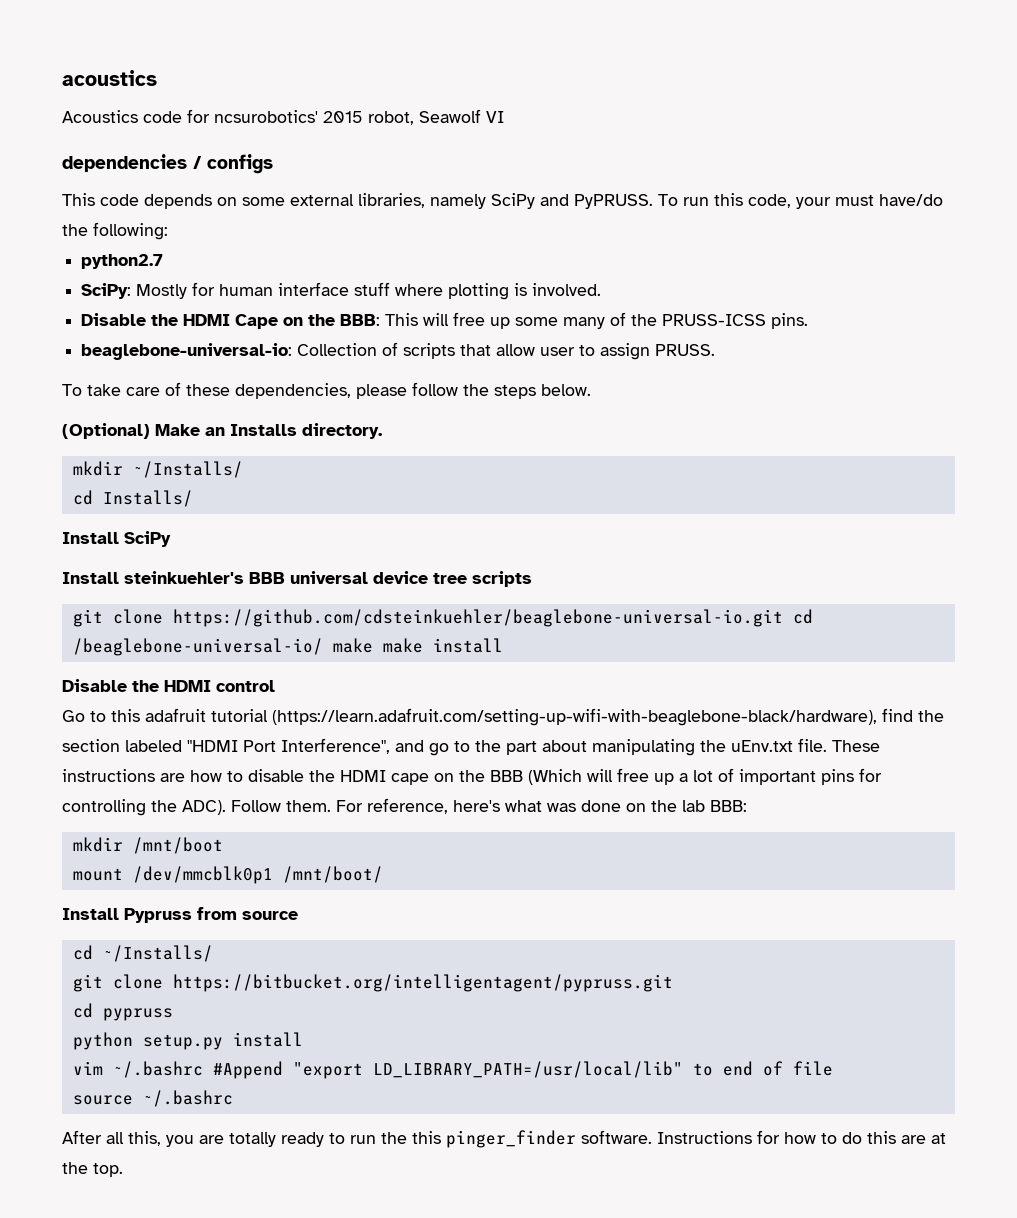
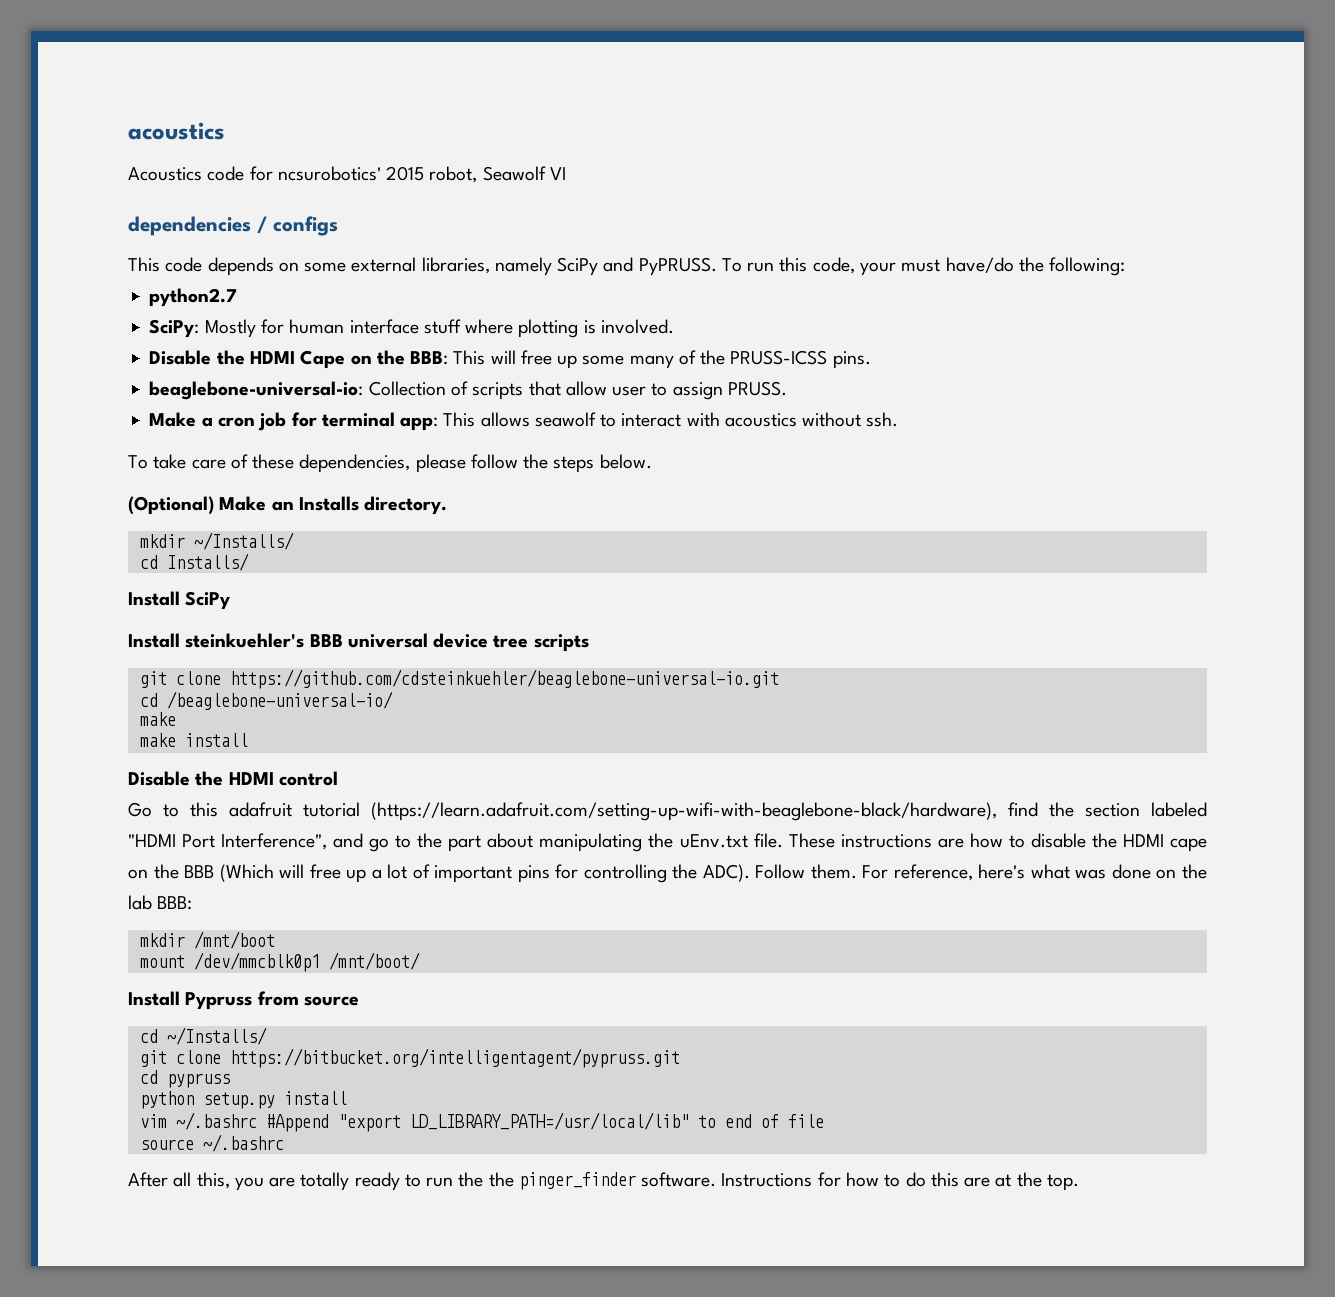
+ Make a cron job for terminal app: This allows seawolf to interact with acoustics without ssh.
- git clone https://github.com/cdsteinkuehler/beaglebone-universal-io.git cd /beaglebone-universal-io/ make make install
+ git clone https://github.com/cdsteinkuehler/beaglebone-universal-io.git
+ cd /beaglebone-universal-io/
+ make
+ make install
- After all this, you are totally ready to run the this pinger_finder software.
+ After all this, you are totally ready to run the the pinger_finder software.

